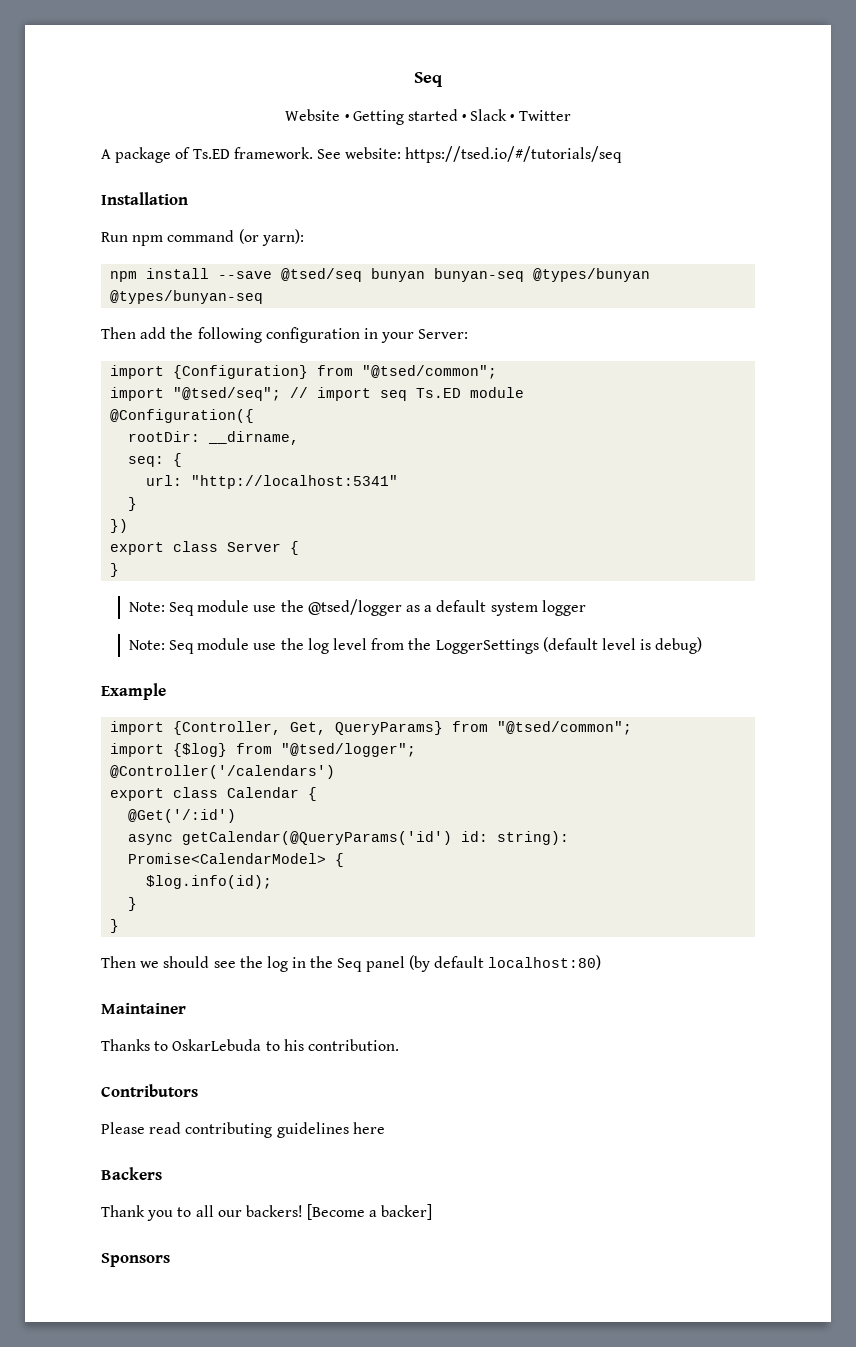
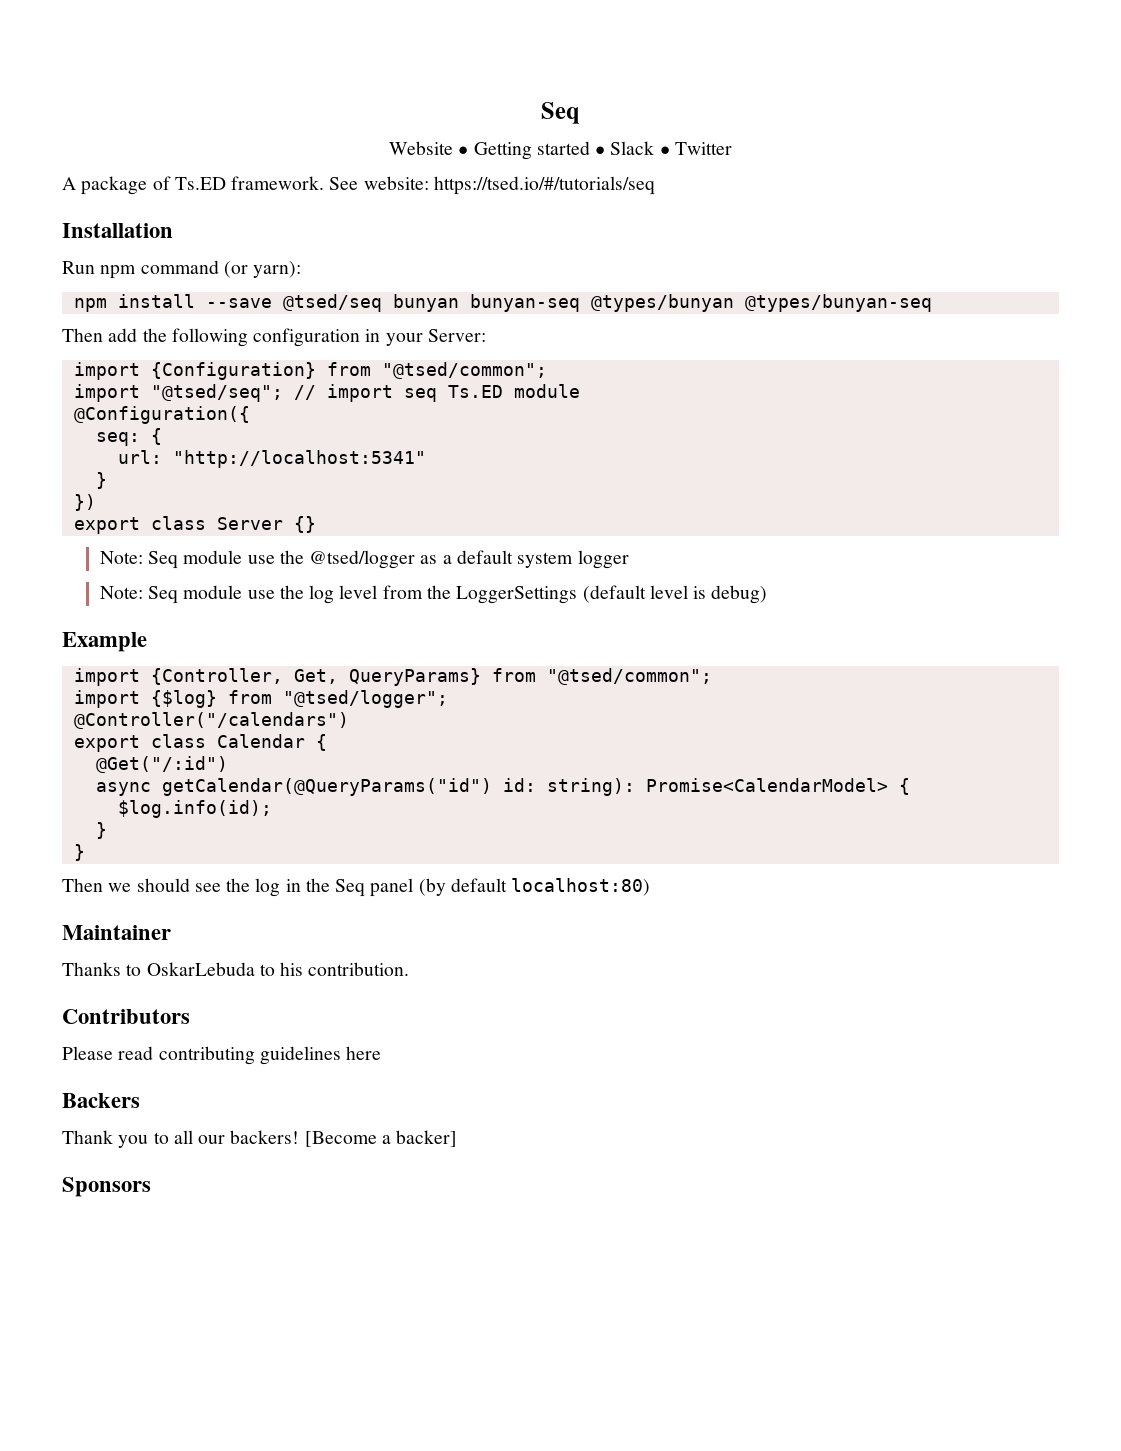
- rootDir: __dirname,
- export class Server {
- }
+ export class Server {}
- @Controller('/calendars')
+ @Controller("/calendars")
- @Get('/:id')
+ @Get("/:id")
- async getCalendar(@QueryParams('id') id: string): Promise<CalendarModel> {
+ async getCalendar(@QueryParams("id") id: string): Promise<CalendarModel> {

